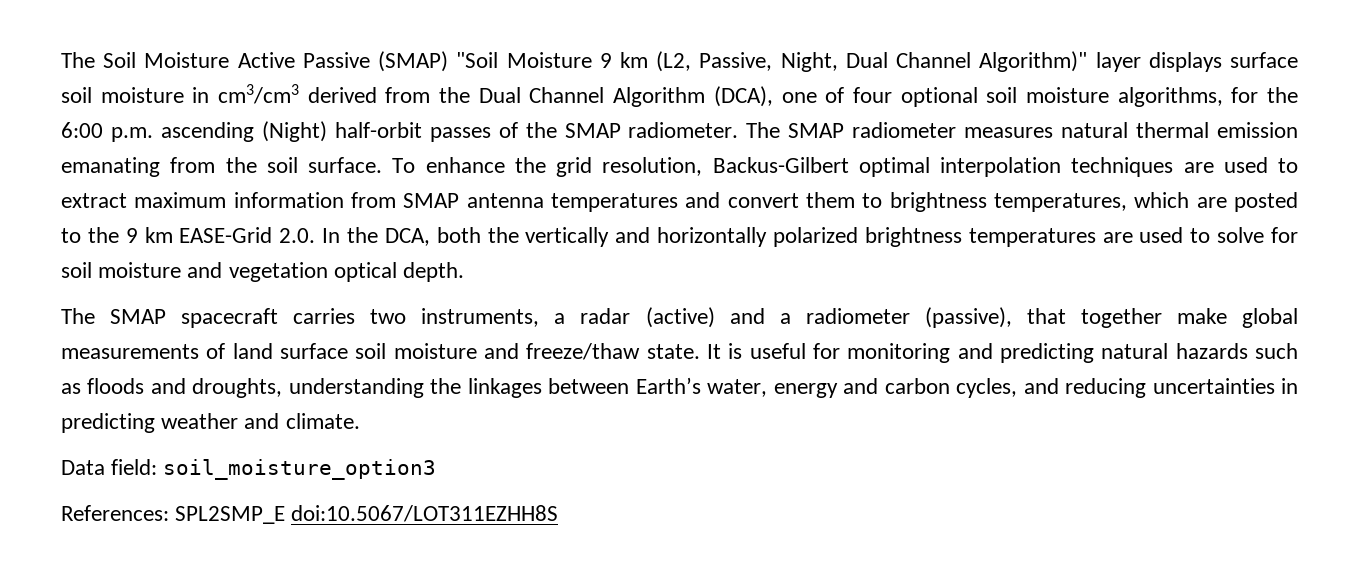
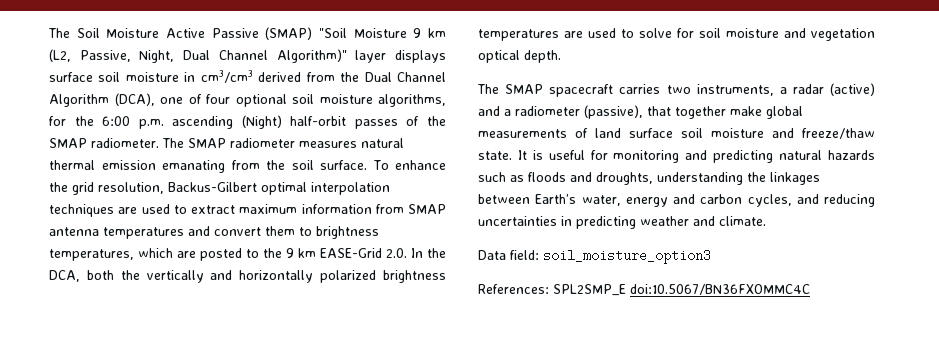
- References: SPL2SMP_E doi:10.5067/LOT311EZHH8S
+ References: SPL2SMP_E doi:10.5067/BN36FXOMMC4C

